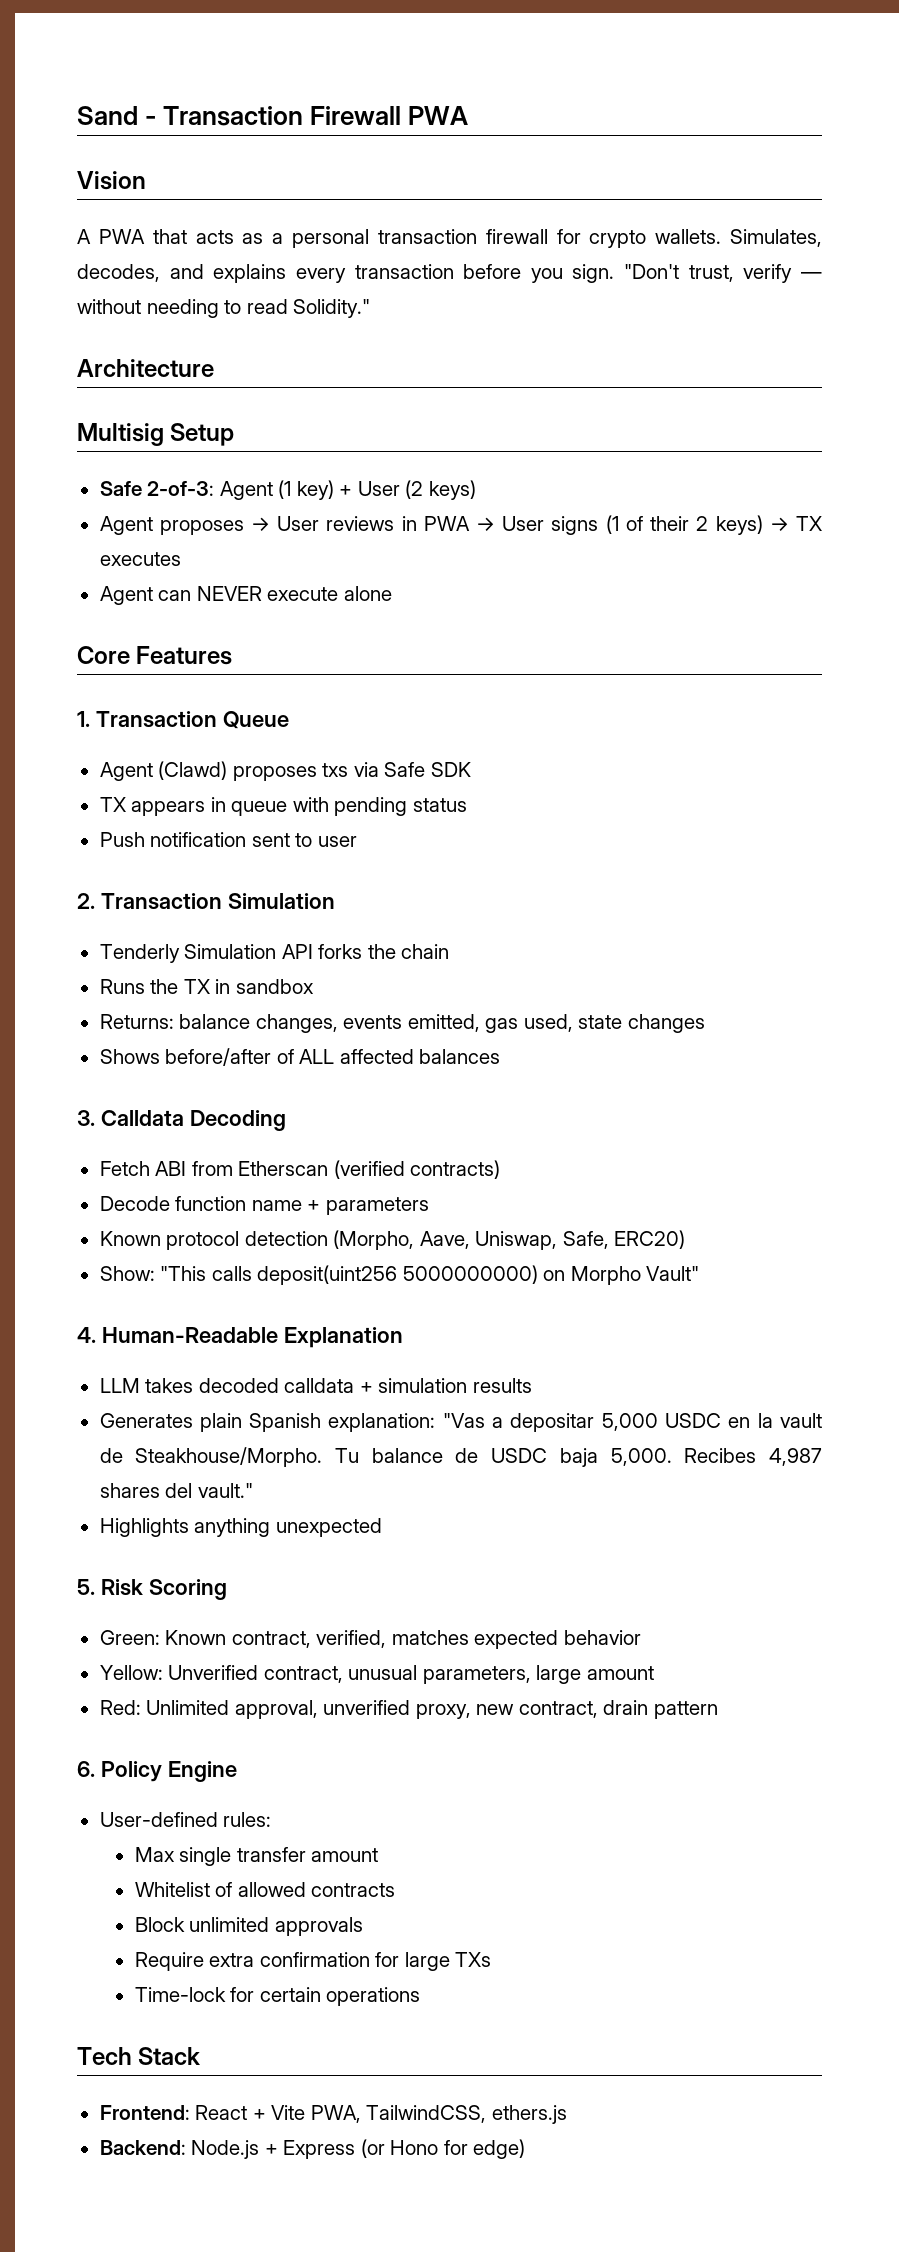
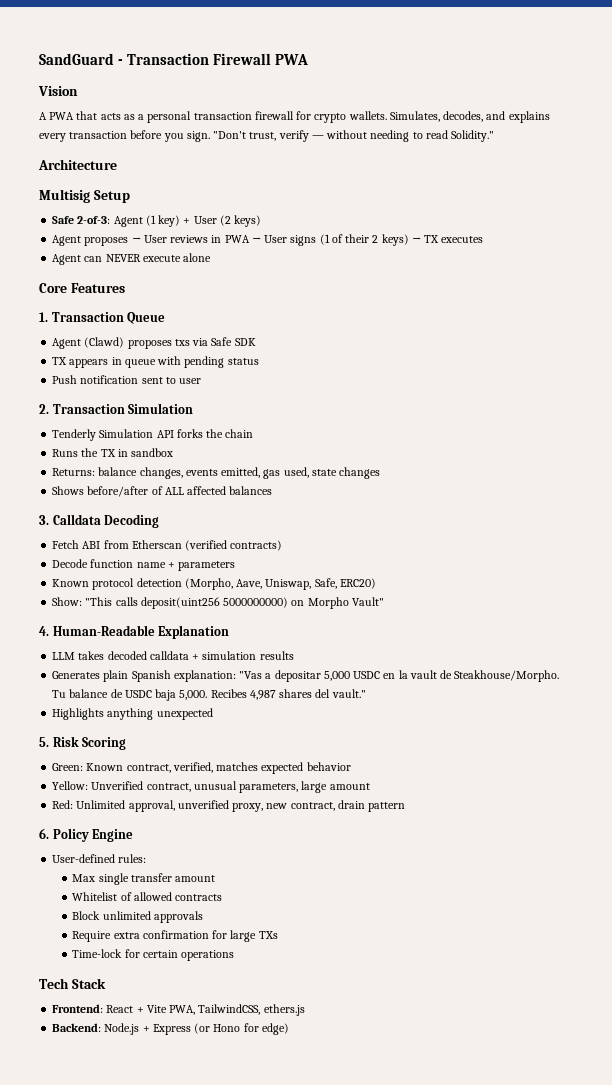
- Sand - Transaction Firewall PWA
+ SandGuard - Transaction Firewall PWA

